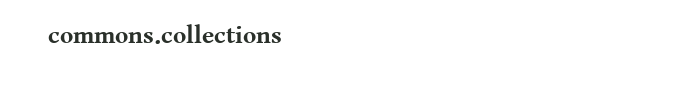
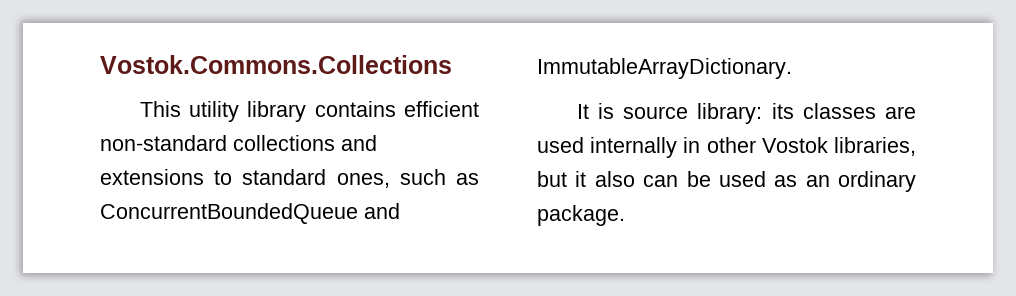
- commons.collections
+ Vostok.Commons.Collections
+ This utility library contains efficient non-standard collections and extensions to standard ones, such as ConcurrentBoundedQueue and ImmutableArrayDictionary.
+ It is source library: its classes are used internally in other Vostok libraries, but it also can be used as an ordinary package.

